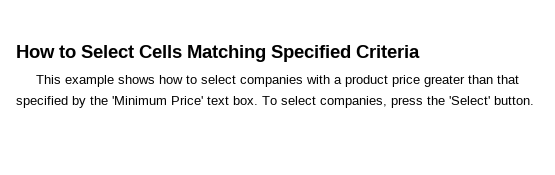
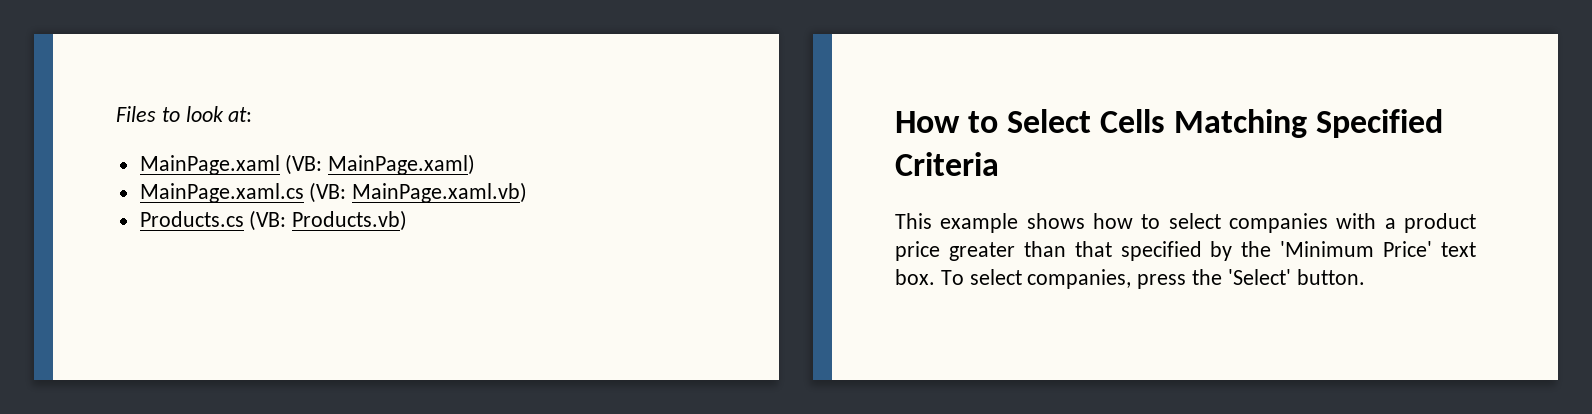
+ Files to look at:
+ MainPage.xaml (VB: MainPage.xaml)
+ MainPage.xaml.cs (VB: MainPage.xaml.vb)
+ Products.cs (VB: Products.vb)

